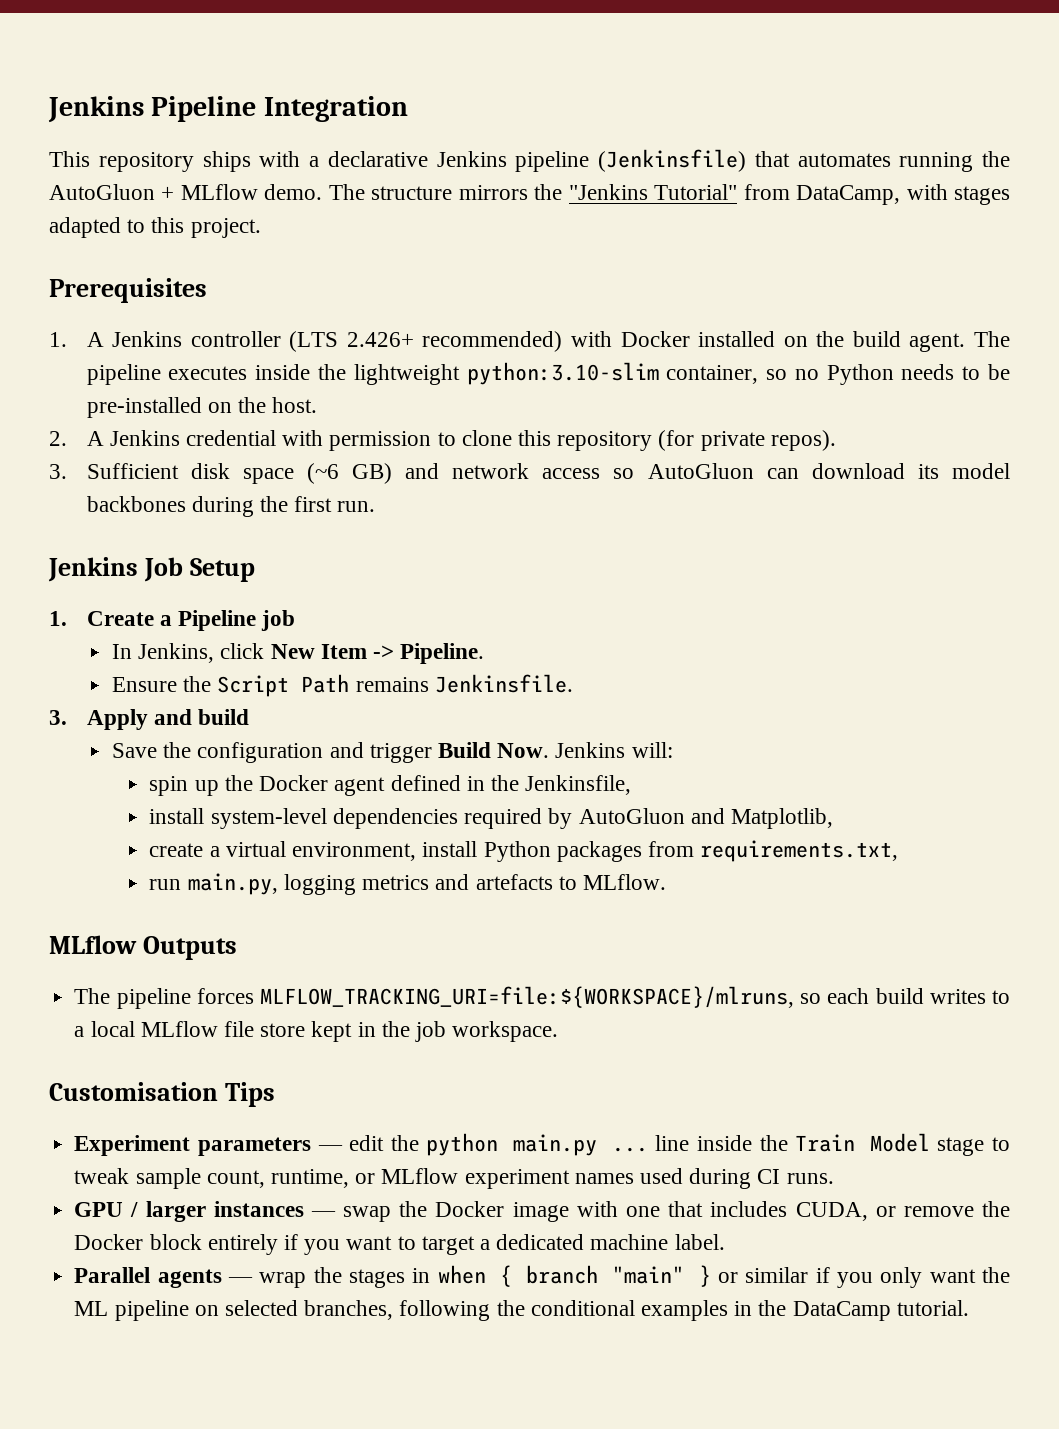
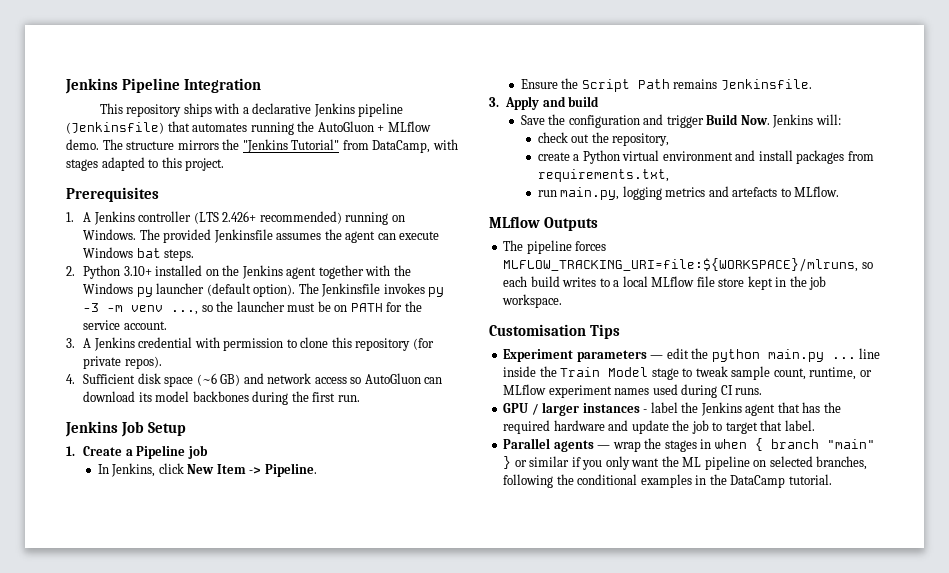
- 1. A Jenkins controller (LTS 2.426+ recommended) with Docker installed on the build agent. The pipeline executes inside the lightweight python:3.10-slim container, so no Python needs to be pre-installed on the host.
- 2. A Jenkins credential with permission to clone this repository (for private repos).
+ 1. A Jenkins controller (LTS 2.426+ recommended) running on Windows. The provided Jenkinsfile assumes the agent can execute Windows bat steps.
+ 2. Python 3.10+ installed on the Jenkins agent together with the Windows py launcher (default option). The Jenkinsfile invokes py -3 -m venv ..., so the launcher must be on PATH for the service account.
+ 3. A Jenkins credential with permission to clone this repository (for private repos).
- 3. Sufficient disk space (~6 GB) and network access so AutoGluon can download its model backbones during the first run.
+ 4. Sufficient disk space (~6 GB) and network access so AutoGluon can download its model backbones during the first run.
- spin up the Docker agent defined in the Jenkinsfile,
- install system-level dependencies required by AutoGluon and Matplotlib,
- create a virtual environment, install Python packages from requirements.txt,
+ check out the repository,
+ create a Python virtual environment and install packages from requirements.txt,
- GPU / larger instances — swap the Docker image with one that includes CUDA, or remove the Docker block entirely if you want to target a dedicated machine label.
+ GPU / larger instances - label the Jenkins agent that has the required hardware and update the job to target that label.

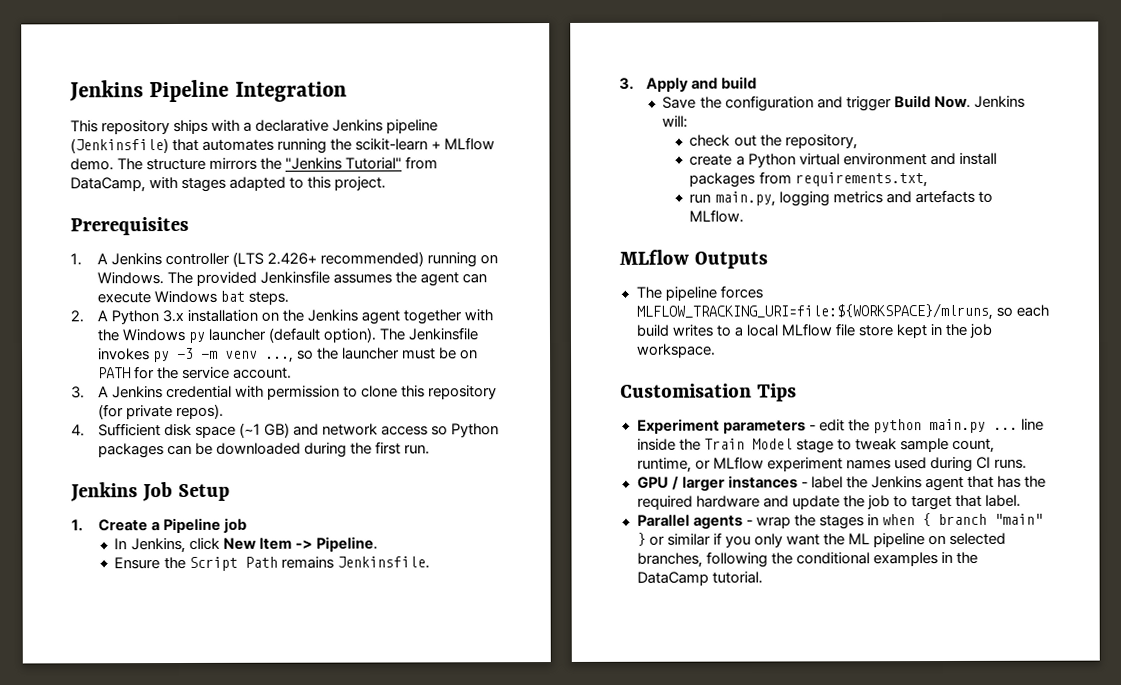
- This repository ships with a declarative Jenkins pipeline (Jenkinsfile) that automates running the AutoGluon + MLflow demo.
+ This repository ships with a declarative Jenkins pipeline (Jenkinsfile) that automates running the scikit-learn + MLflow demo.
- 2. Python 3.10+ installed on the Jenkins agent together with the Windows py launcher (default option).
+ 2. A Python 3.x installation on the Jenkins agent together with the Windows py launcher (default option).
- 4. Sufficient disk space (~6 GB) and network access so AutoGluon can download its model backbones during the first run.
+ 4. Sufficient disk space (~1 GB) and network access so Python packages can be downloaded during the first run.
- Experiment parameters — edit the python main.py ... line inside the Train Model stage to tweak sample count, runtime, or MLflow experiment names used during CI runs.
+ Experiment parameters - edit the python main.py ... line inside the Train Model stage to tweak sample count, runtime, or MLflow experiment names used during CI runs.
- Parallel agents — wrap the stages in when { branch "main" } or similar if you only want the ML pipeline on selected branches, following the conditional examples in the DataCamp tutorial.
+ Parallel agents - wrap the stages in when { branch "main" } or similar if you only want the ML pipeline on selected branches, following the conditional examples in the DataCamp tutorial.

